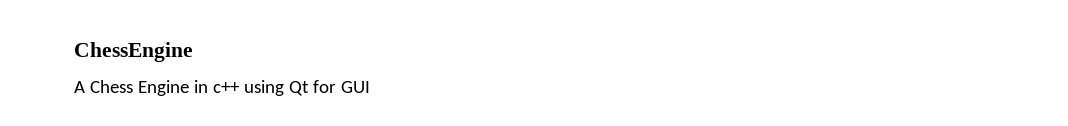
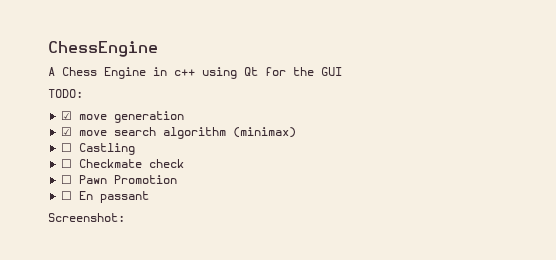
- A Chess Engine in c++ using Qt for GUI
+ A Chess Engine in c++ using Qt for the GUI
+ TODO:
+ ☑ move generation
+ ☑ move search algorithm (minimax)
+ ☐ Castling
+ ☐ Checkmate check
+ ☐ Pawn Promotion
+ ☐ En passant
+ Screenshot:

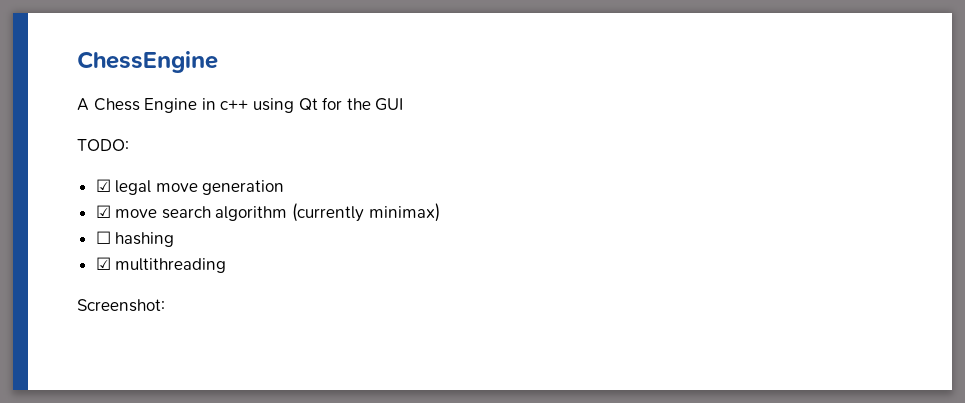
- ☑ move generation
+ ☑ legal move generation
- ☑ move search algorithm (minimax)
- ☐ Castling
- ☐ Checkmate check
- ☐ Pawn Promotion
- ☐ En passant
+ ☑ move search algorithm (currently minimax)
+ ☐ hashing
+ ☑ multithreading

